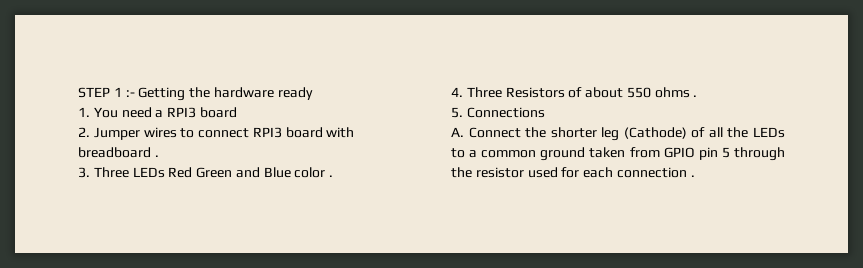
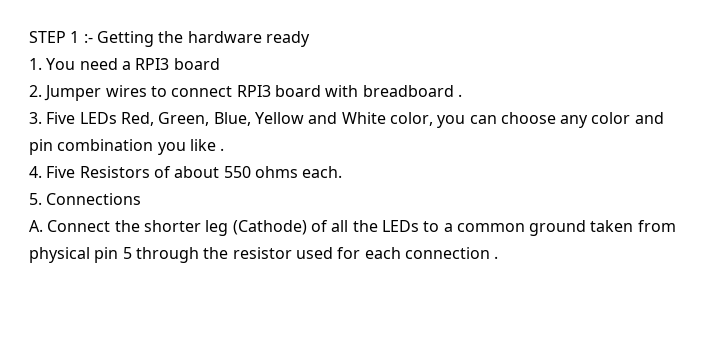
- 3. Three LEDs Red Green and Blue color .
+ 3. Five LEDs Red, Green, Blue, Yellow and White color, you can choose any color and pin combination you like .
- 4. Three Resistors of about 550 ohms .
+ 4. Five Resistors of about 550 ohms each.
- A. Connect the shorter leg (Cathode) of all the LEDs to a common ground taken from GPIO pin 5 through the resistor used for each connection .
+ A. Connect the shorter leg (Cathode) of all the LEDs to a common ground taken from physical pin 5 through the resistor used for each connection .

